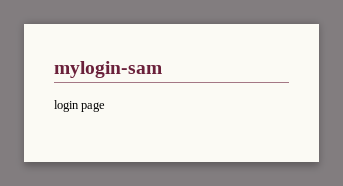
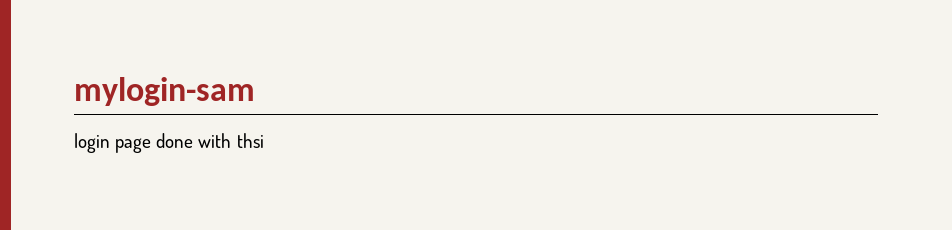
- login page
+ login page done with thsi

